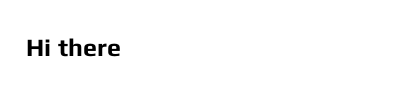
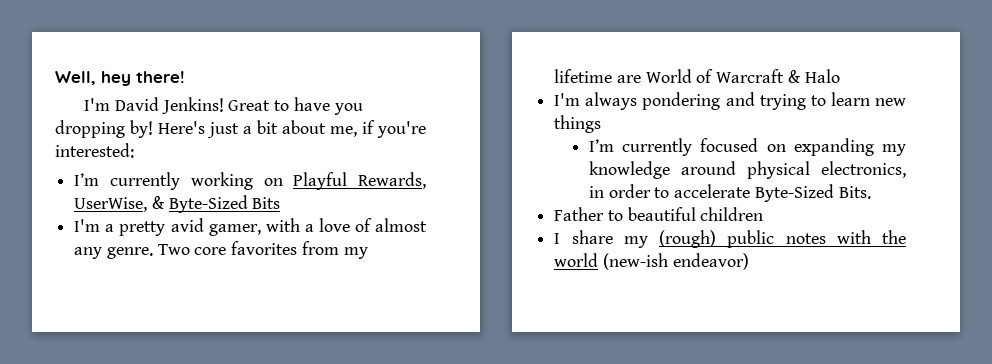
- Hi there
+ Well, hey there!
+ I'm David Jenkins! Great to have you dropping by! Here's just a bit about me, if you're interested:
+ I’m currently working on Playful Rewards, UserWise, & Byte-Sized Bits
+ I'm a pretty avid gamer, with a love of almost any genre. Two core favorites from my lifetime are World of Warcraft & Halo
+ I'm always pondering and trying to learn new things
+ I’m currently focused on expanding my knowledge around physical electronics, in order to accelerate Byte-Sized Bits.
+ Father to beautiful children
+ I share my (rough) public notes with the world (new-ish endeavor)

